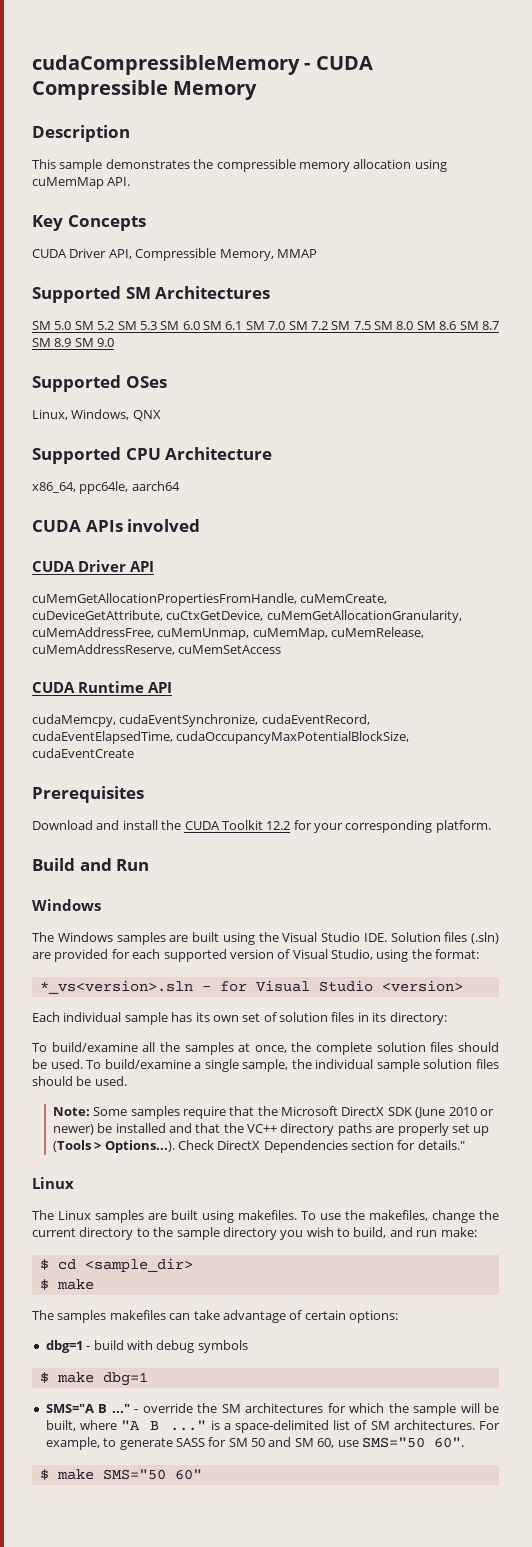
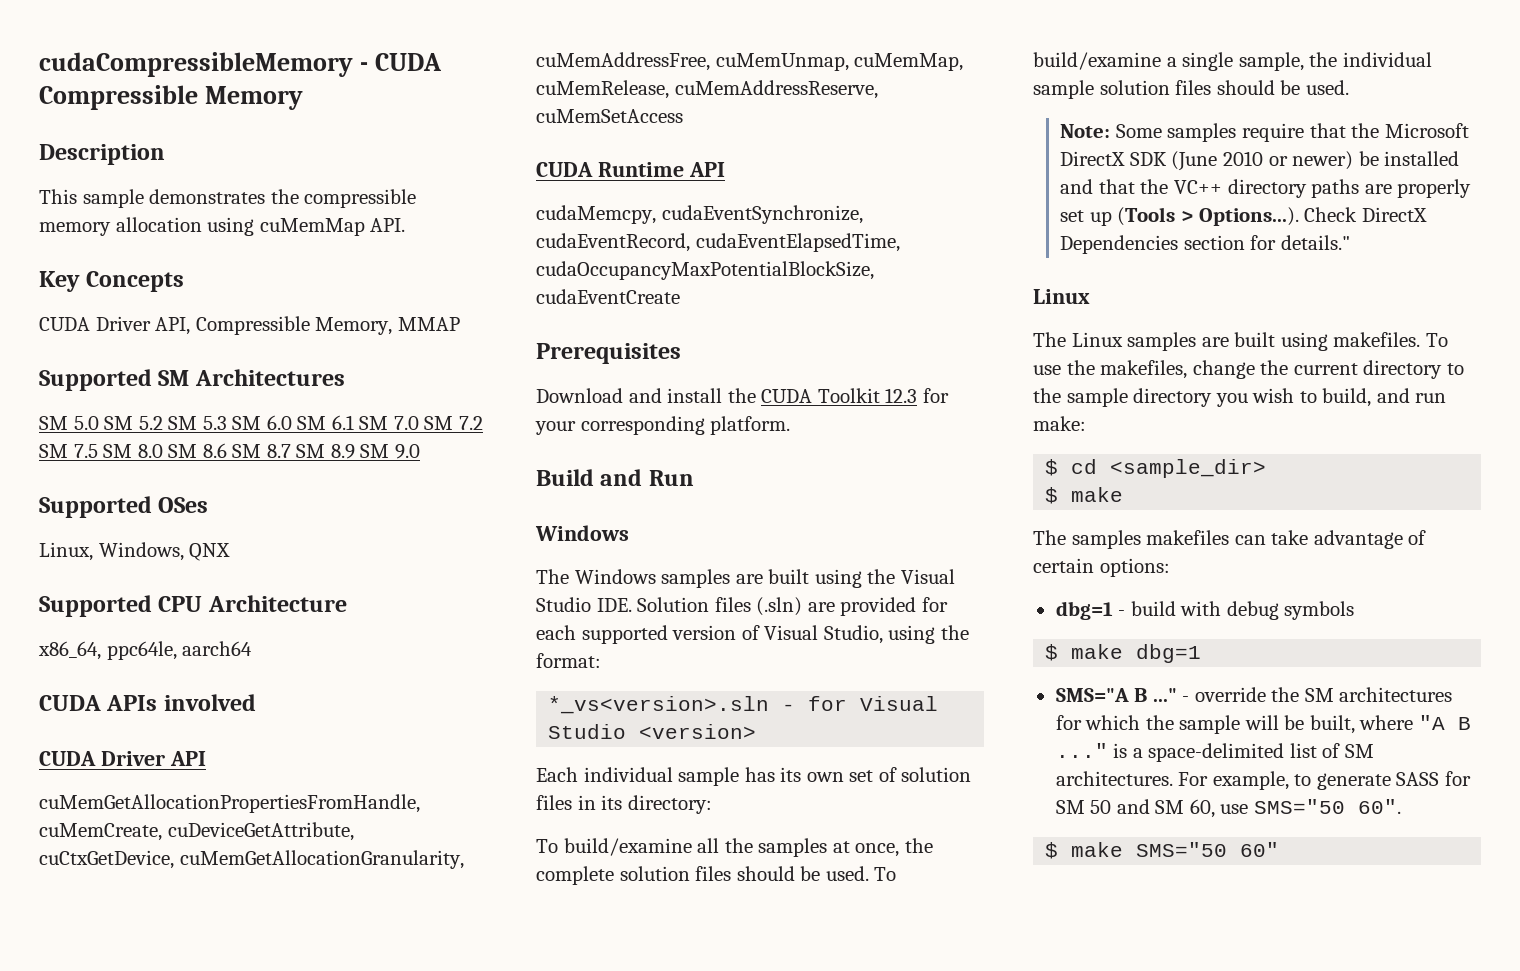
- Download and install the CUDA Toolkit 12.2 for your corresponding platform.
+ Download and install the CUDA Toolkit 12.3 for your corresponding platform.

